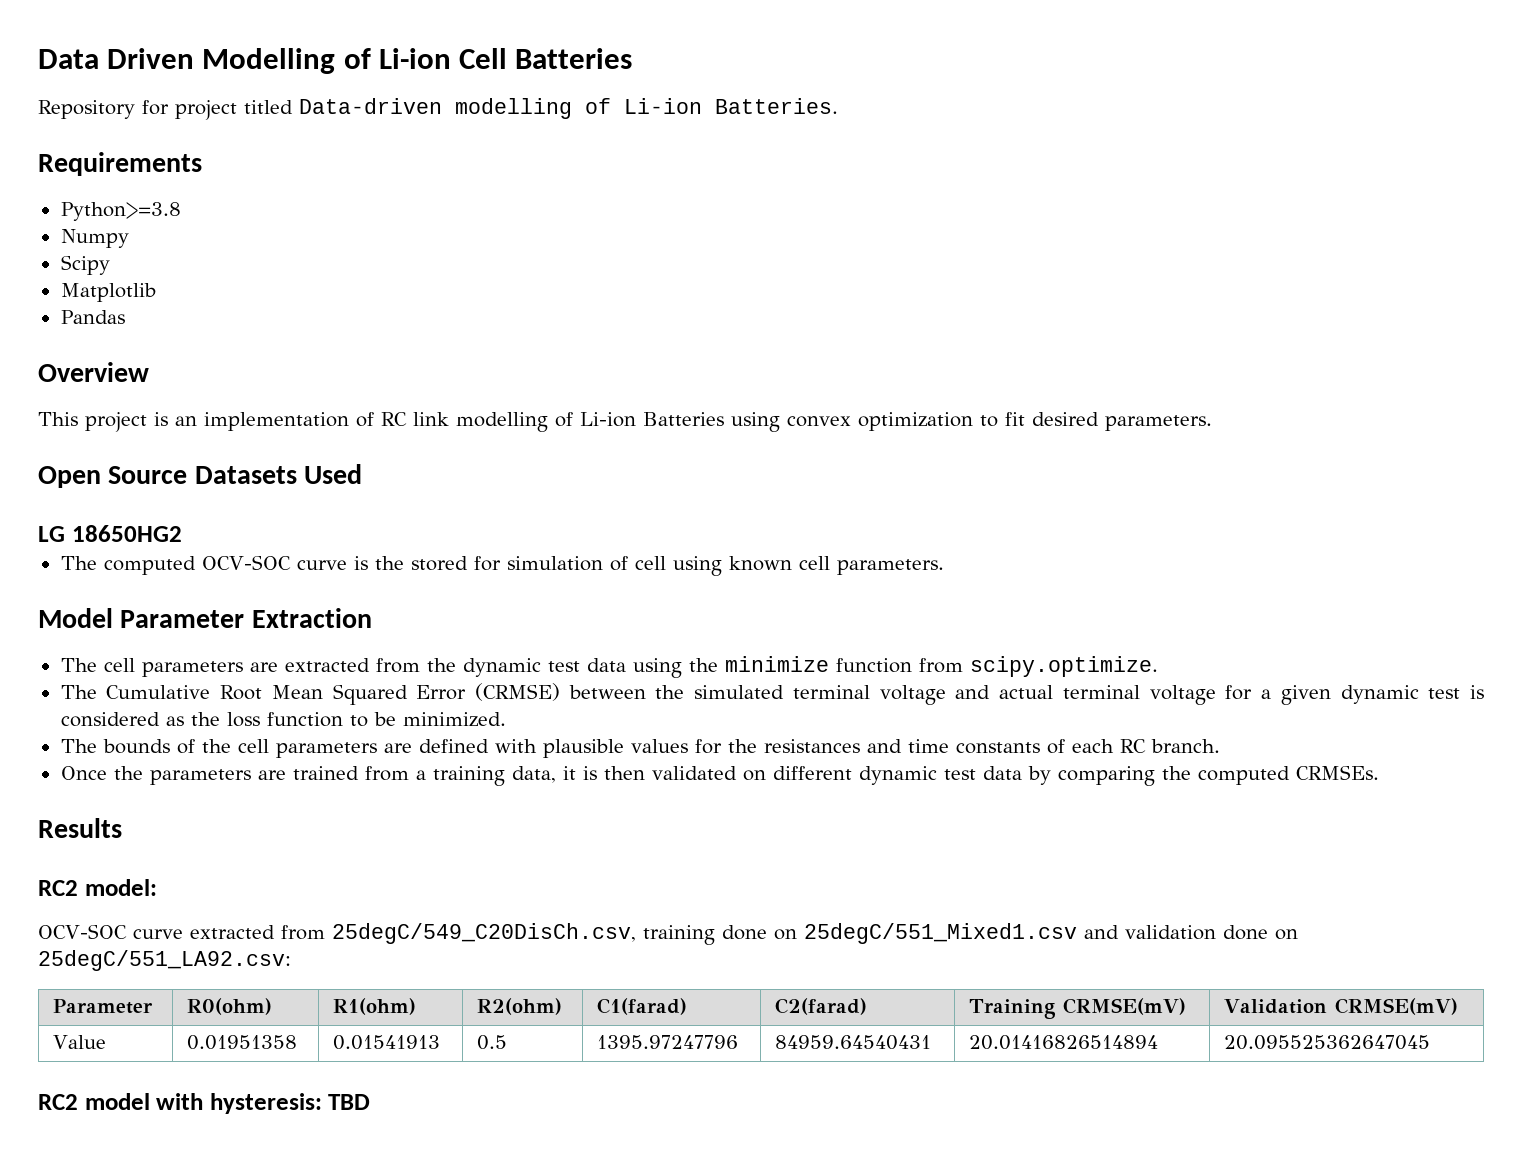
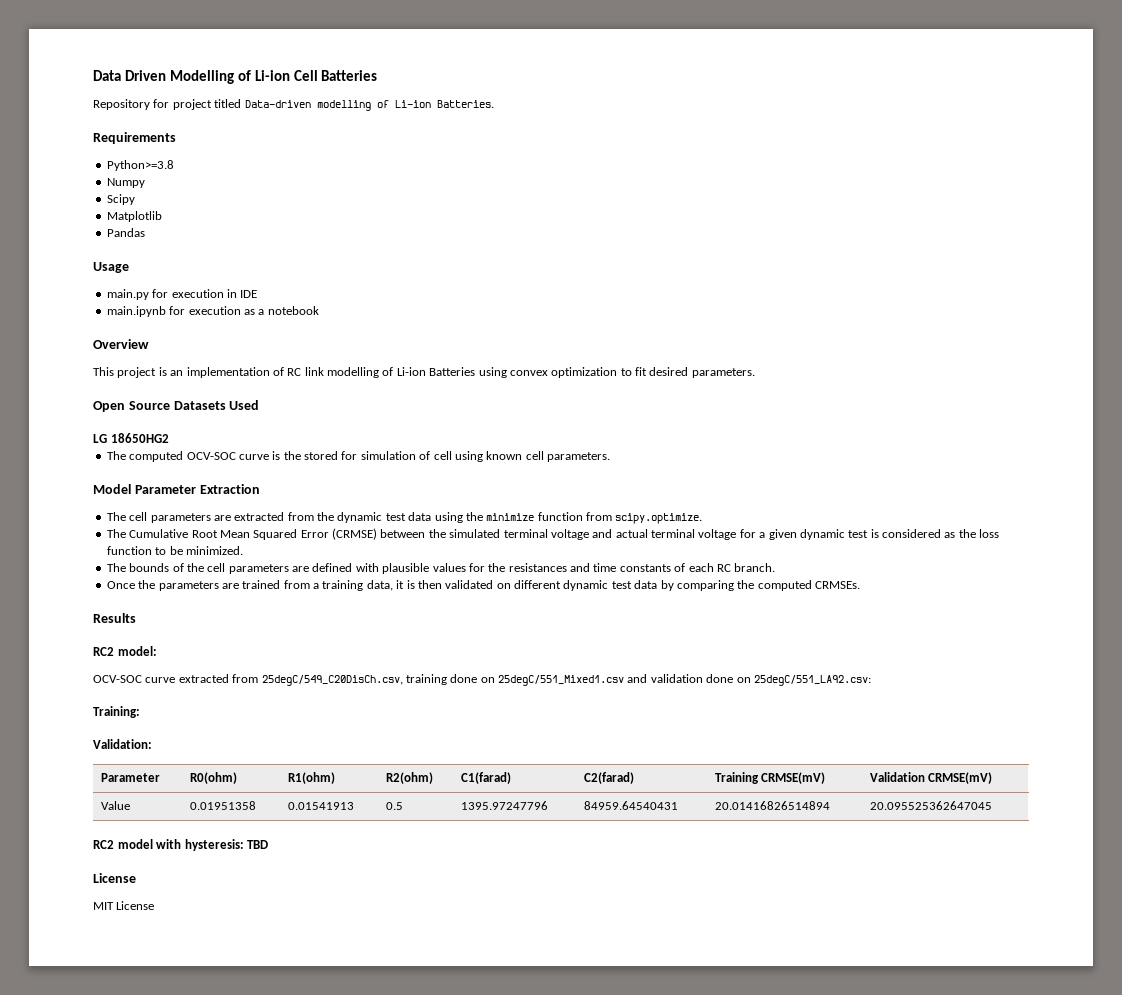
+ Usage
+ main.py for execution in IDE
+ main.ipynb for execution as a notebook
+ Training:
+ Validation:
  RC2 model with hysteresis: TBD
+ License
+ MIT License

